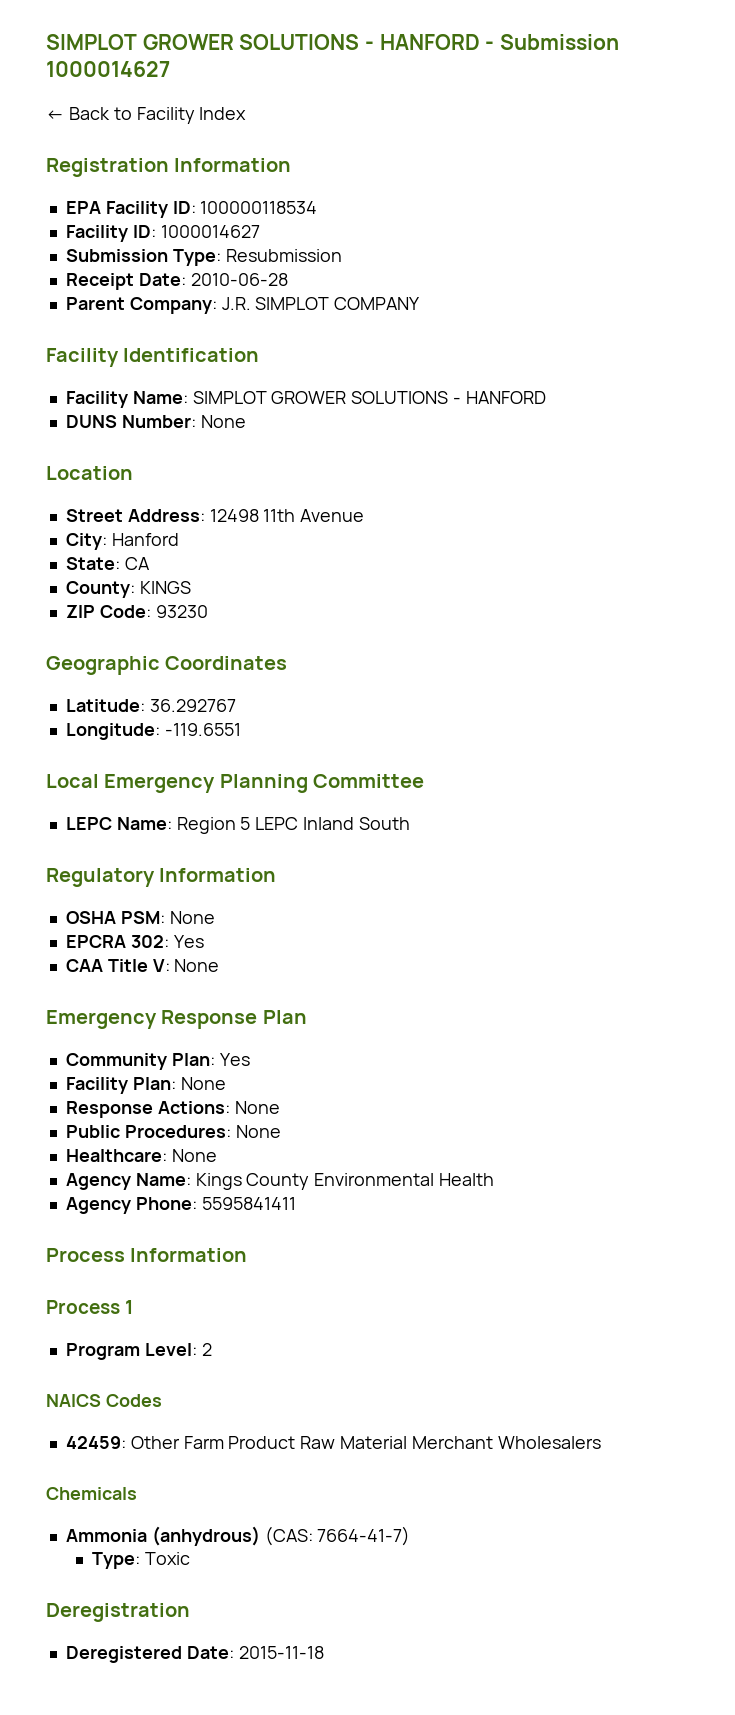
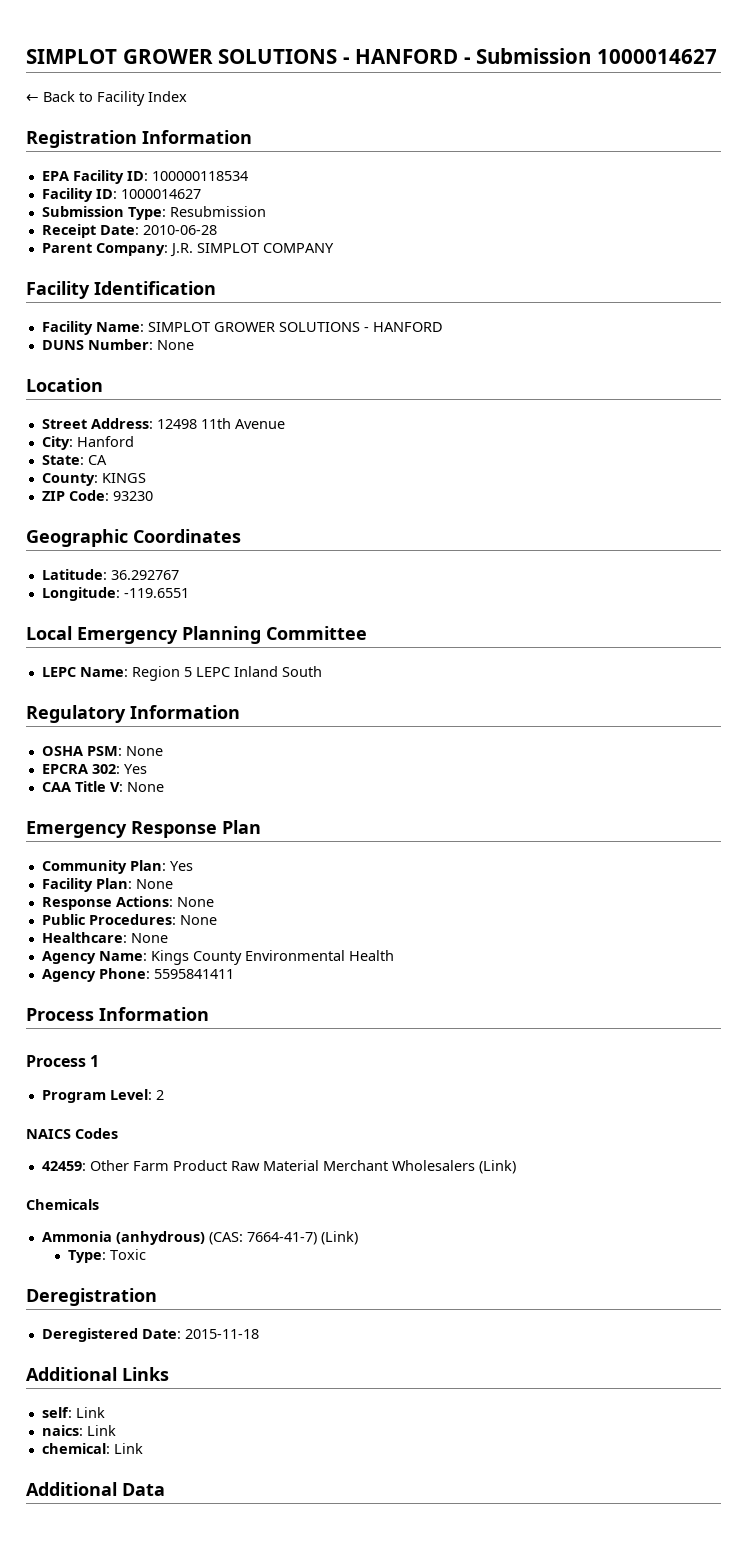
- 42459: Other Farm Product Raw Material Merchant Wholesalers
+ 42459: Other Farm Product Raw Material Merchant Wholesalers (Link)
- Ammonia (anhydrous) (CAS: 7664-41-7)
+ Ammonia (anhydrous) (CAS: 7664-41-7) (Link)
+ Additional Links
+ self: Link
+ naics: Link
+ chemical: Link
+ Additional Data

